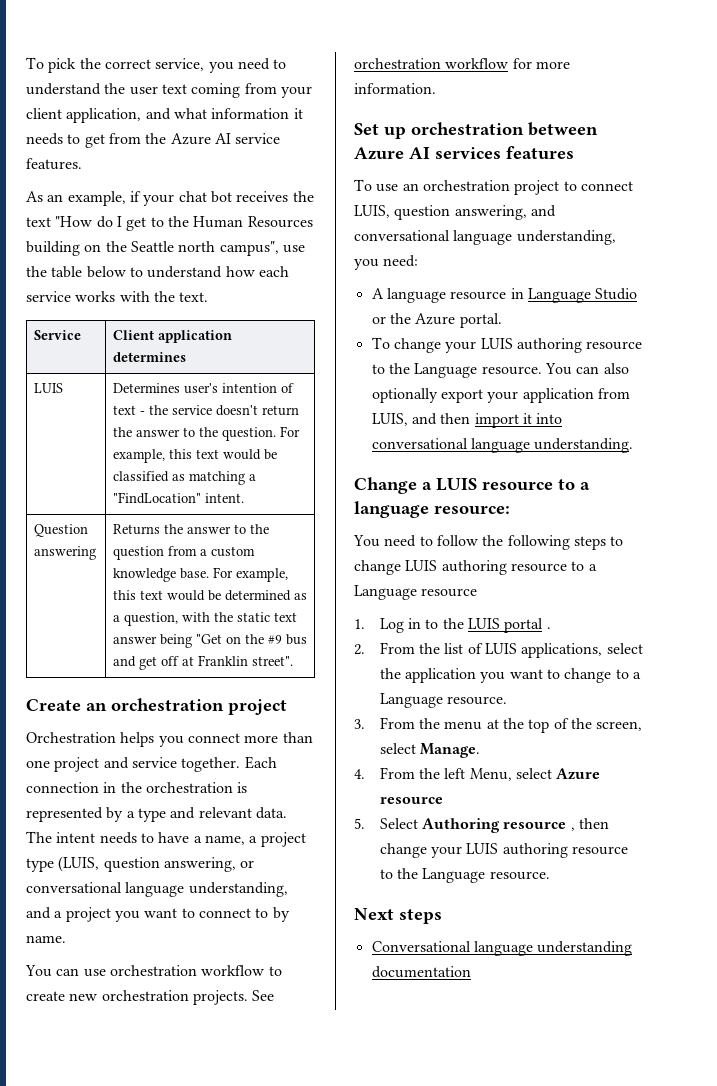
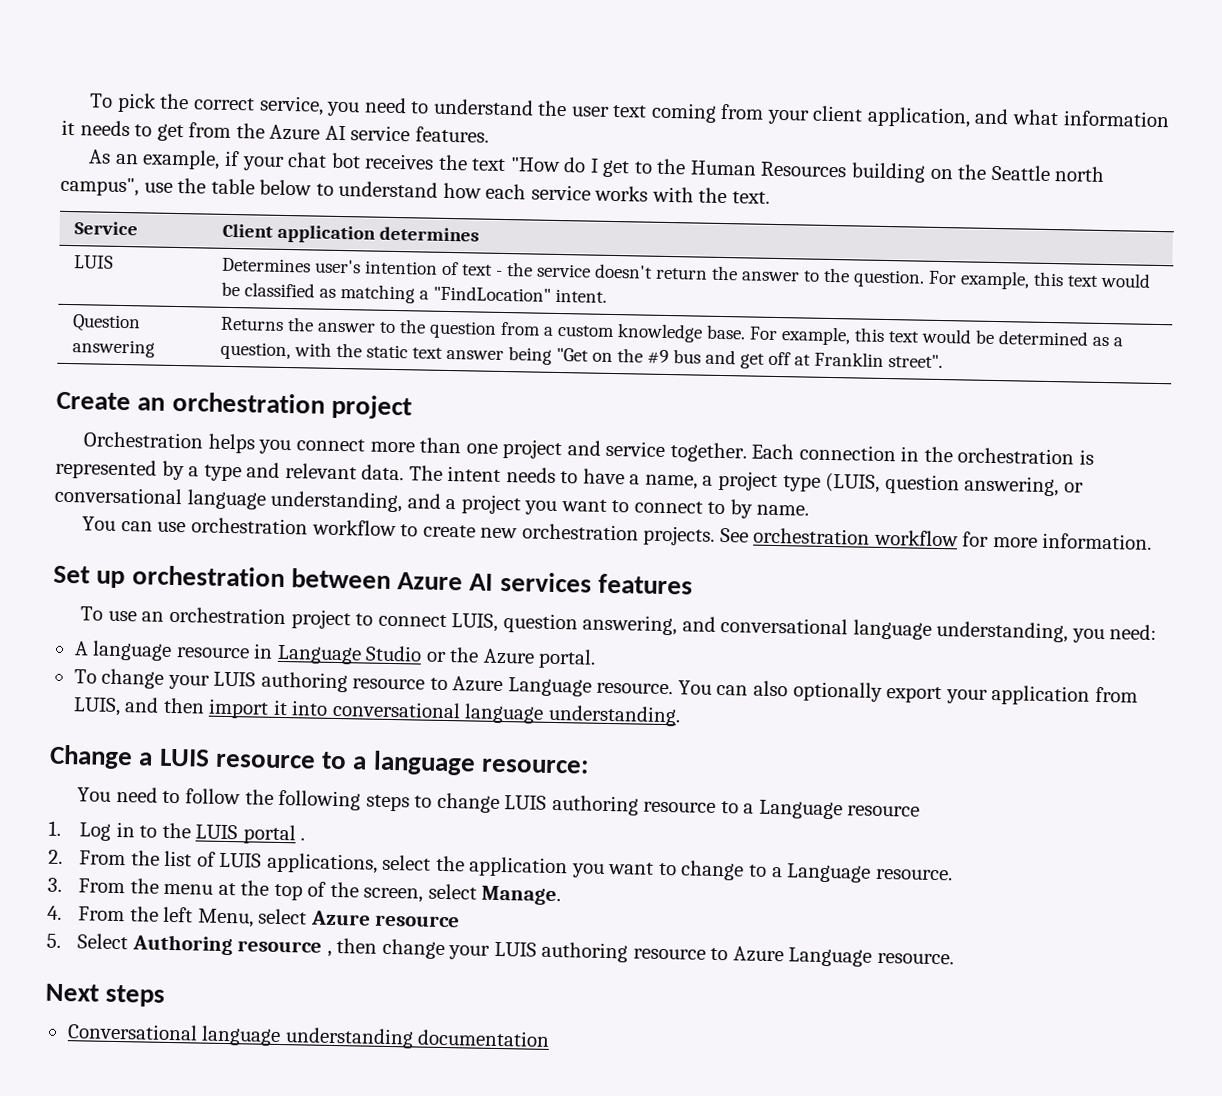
- To change your LUIS authoring resource to the Language resource.
+ To change your LUIS authoring resource to Azure Language resource.
- 5. Select Authoring resource , then change your LUIS authoring resource to the Language resource.
+ 5. Select Authoring resource , then change your LUIS authoring resource to Azure Language resource.

